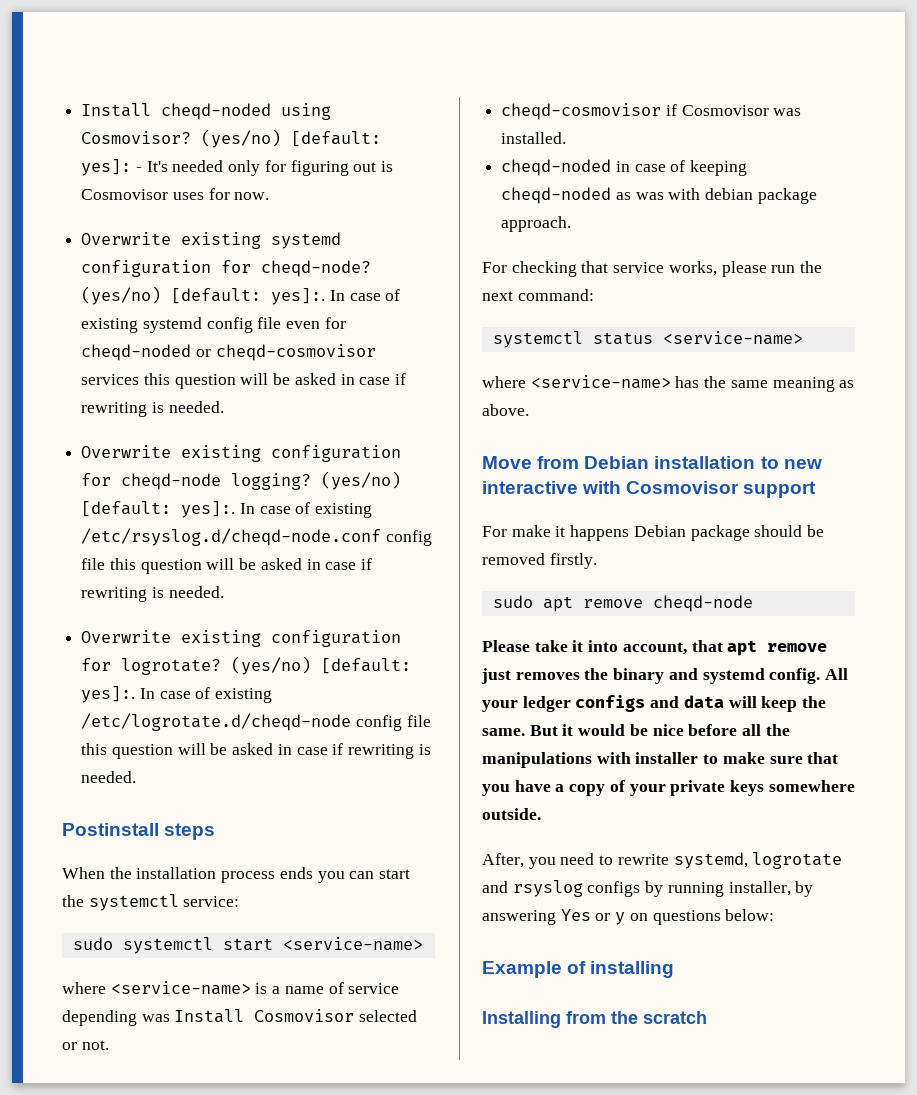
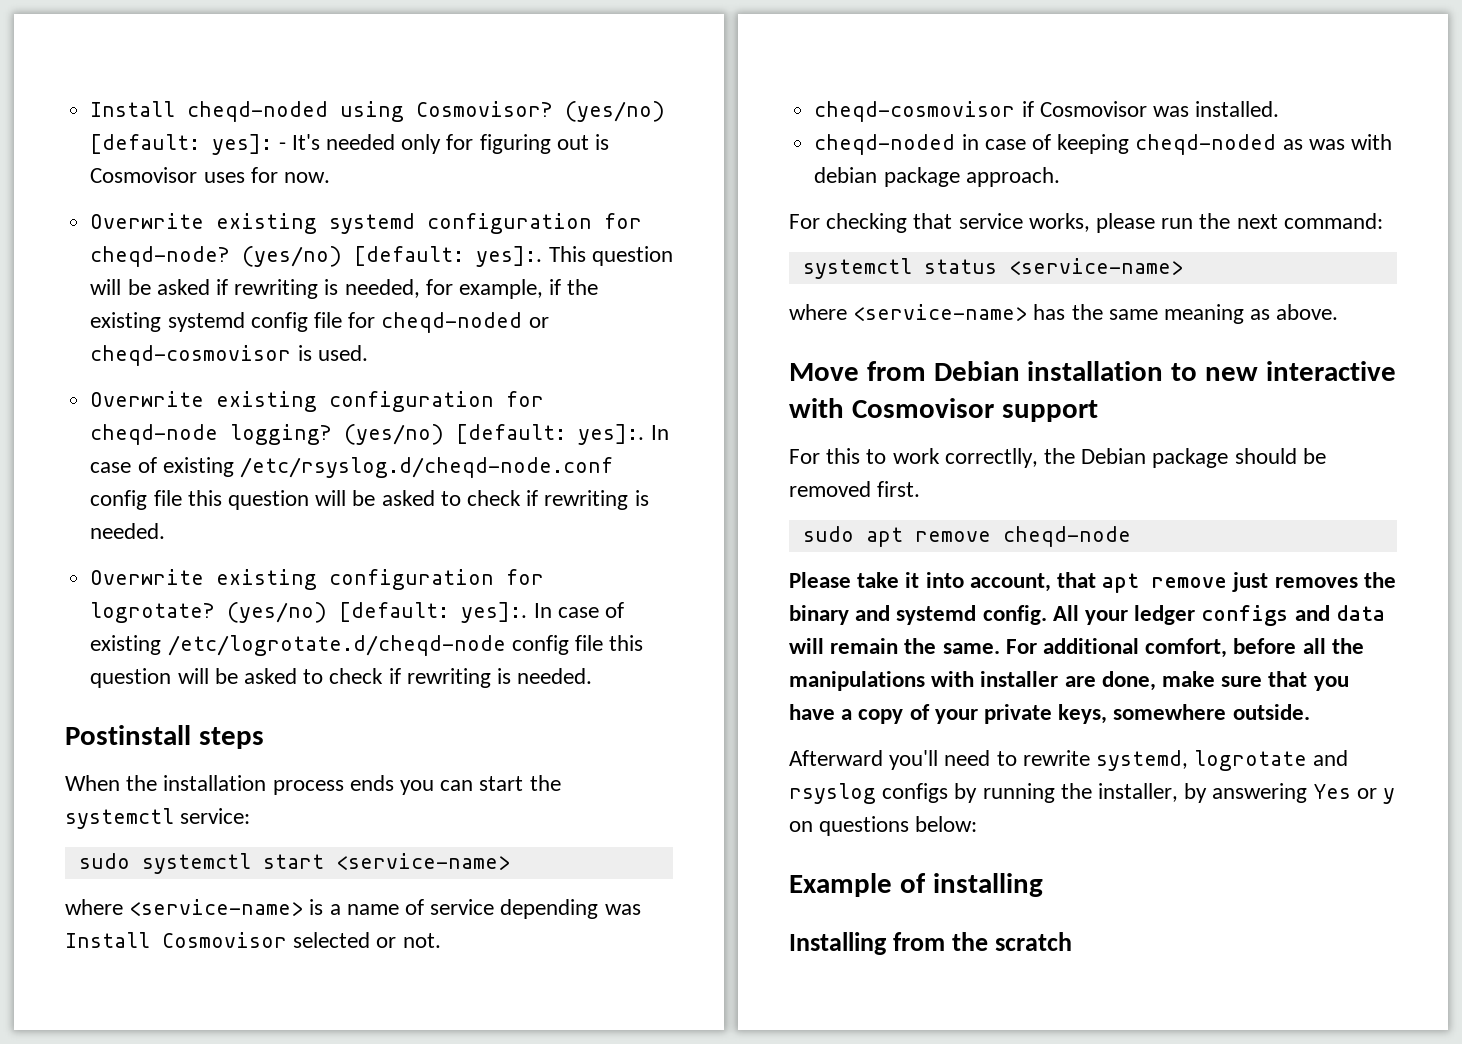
- In case of existing systemd config file even for cheqd-noded or cheqd-cosmovisor services this question will be asked in case if rewriting is needed.
+ This question will be asked if rewriting is needed, for example, if the existing systemd config file for cheqd-noded or cheqd-cosmovisor is used.
- In case of existing /etc/rsyslog.d/cheqd-node.conf config file this question will be asked in case if rewriting is needed.
+ In case of existing /etc/rsyslog.d/cheqd-node.conf config file this question will be asked to check if rewriting is needed.
- In case of existing /etc/logrotate.d/cheqd-node config file this question will be asked in case if rewriting is needed.
+ In case of existing /etc/logrotate.d/cheqd-node config file this question will be asked to check if rewriting is needed.
- For make it happens Debian package should be removed firstly.
+ For this to work correctlly, the Debian package should be removed first.
- All your ledger configs and data will keep the same.
+ All your ledger configs and data will remain the same.
- But it would be nice before all the manipulations with installer to make sure that you have a copy of your private keys somewhere outside.
+ For additional comfort, before all the manipulations with installer are done, make sure that you have a copy of your private keys, somewhere outside.
- After, you need to rewrite systemd, logrotate and rsyslog configs by running installer, by answering Yes or y on questions below:
+ Afterward you'll need to rewrite systemd, logrotate and rsyslog configs by running the installer, by answering Yes or y on questions below:

